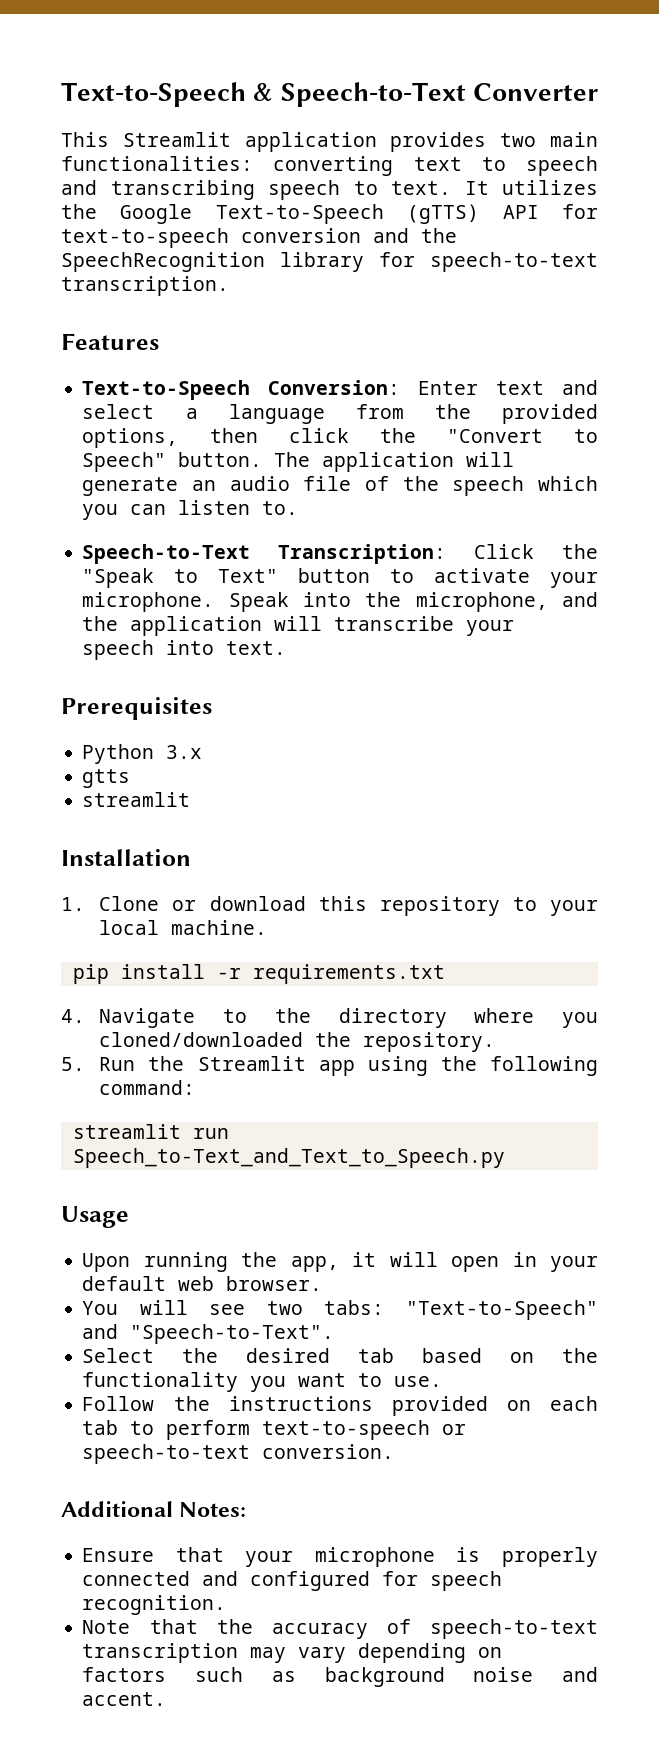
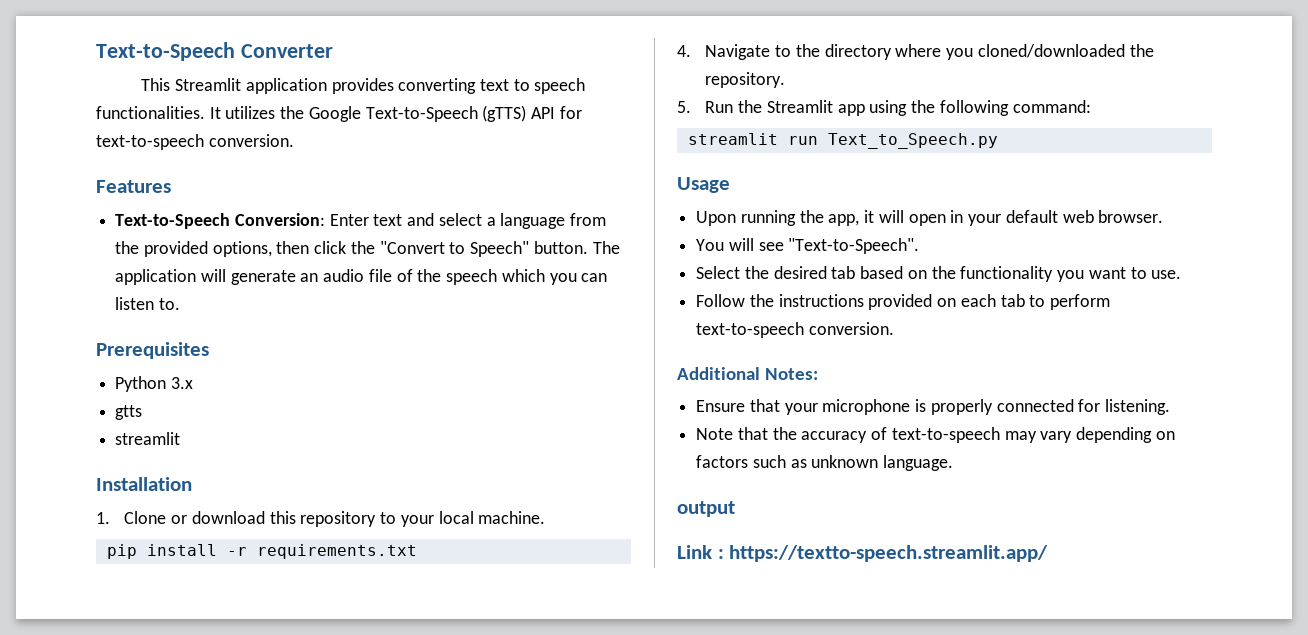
- Text-to-Speech & Speech-to-Text Converter
+ Text-to-Speech Converter
- This Streamlit application provides two main functionalities: converting text to speech and transcribing speech to text.
+ This Streamlit application provides converting text to speech functionalities.
- It utilizes the Google Text-to-Speech (gTTS) API for text-to-speech conversion and the SpeechRecognition library for speech-to-text transcription.
+ It utilizes the Google Text-to-Speech (gTTS) API for text-to-speech conversion.
- Speech-to-Text Transcription: Click the "Speak to Text" button to activate your microphone. Speak into the microphone, and the application will transcribe your speech into text.
- streamlit run Speech_to-Text_and_Text_to_Speech.py
+ streamlit run Text_to_Speech.py
- You will see two tabs: "Text-to-Speech" and "Speech-to-Text".
+ You will see "Text-to-Speech".
- Follow the instructions provided on each tab to perform text-to-speech or speech-to-text conversion.
+ Follow the instructions provided on each tab to perform text-to-speech conversion.
- Ensure that your microphone is properly connected and configured for speech recognition.
+ Ensure that your microphone is properly connected for listening.
- Note that the accuracy of speech-to-text transcription may vary depending on factors such as background noise and accent.
+ Note that the accuracy of text-to-speech may vary depending on factors such as unknown language.
+ output
+ Link : https://textto-speech.streamlit.app/

